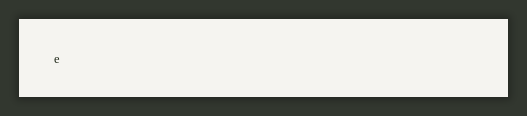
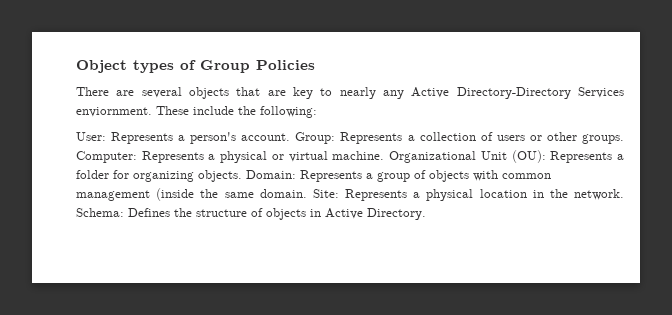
- e
+ Object types of Group Policies
+ There are several objects that are key to nearly any Active Directory-Directory Services enviornment. These include the following:
+ User: Represents a person's account. Group: Represents a collection of users or other groups. Computer: Represents a physical or virtual machine. Organizational Unit (OU): Represents a folder for organizing objects. Domain: Represents a group of objects with common management (inside the same domain. Site: Represents a physical location in the network. Schema: Defines the structure of objects in Active Directory.

